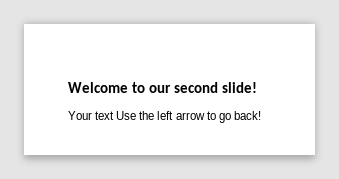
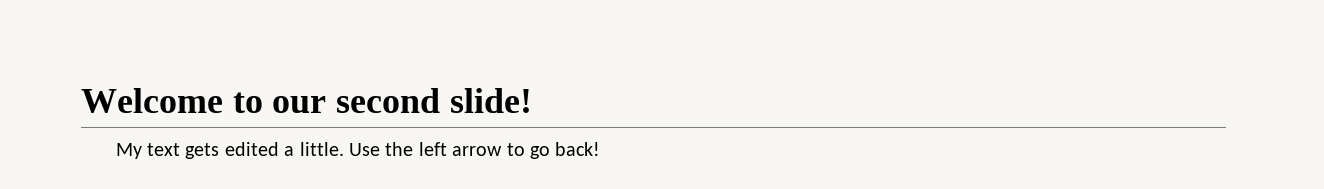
- Your text Use the left arrow to go back!
+ My text gets edited a little. Use the left arrow to go back!

